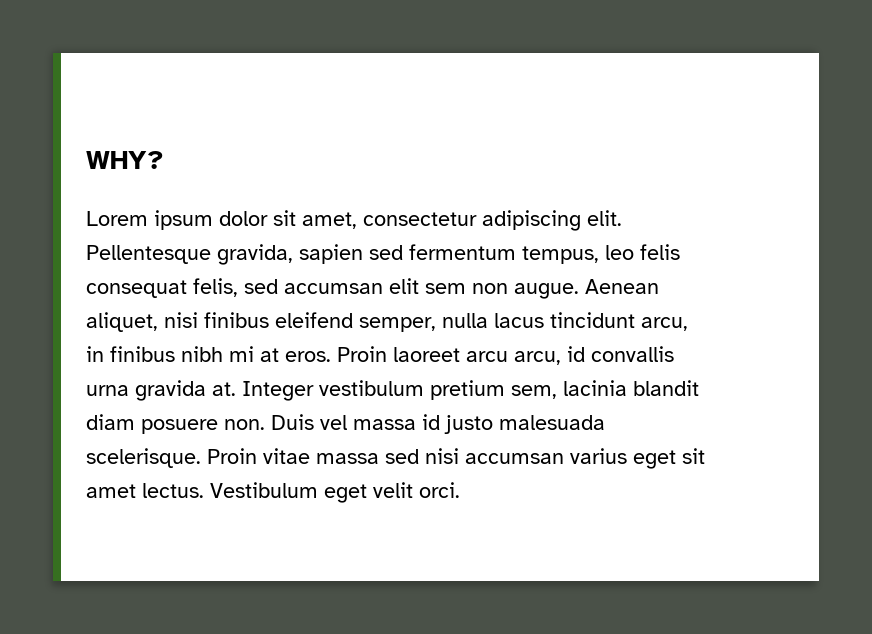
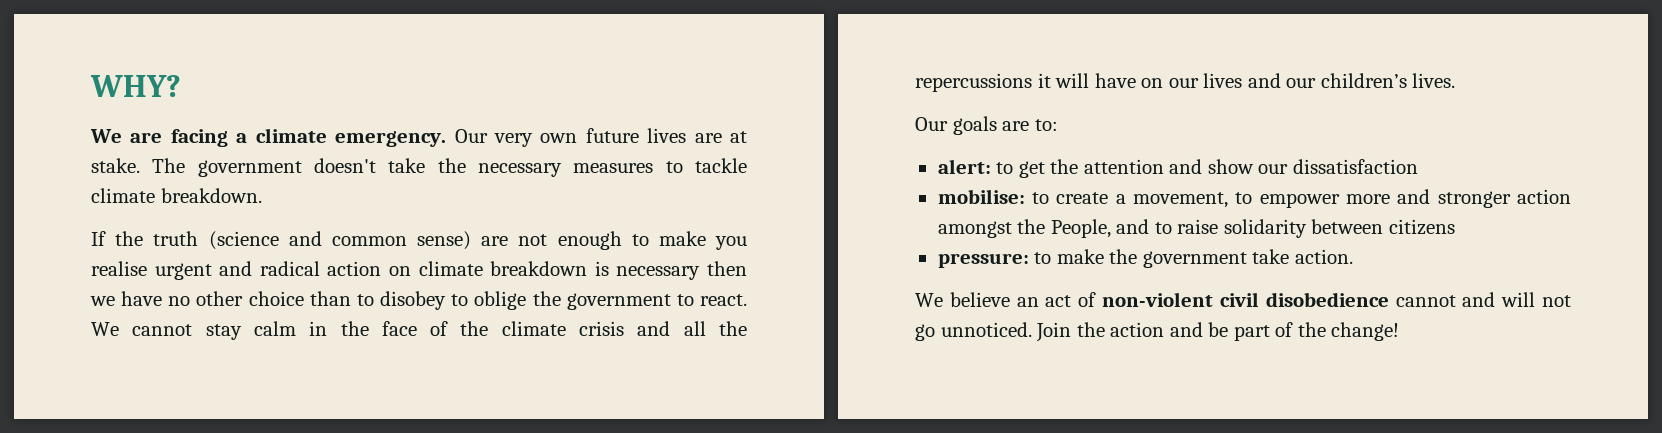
- Lorem ipsum dolor sit amet, consectetur adipiscing elit. Pellentesque gravida, sapien sed fermentum tempus, leo felis consequat felis, sed accumsan elit sem non augue. Aenean aliquet, nisi finibus eleifend semper, nulla lacus tincidunt arcu, in finibus nibh mi at eros. Proin laoreet arcu arcu, id convallis urna gravida at. Integer vestibulum pretium sem, lacinia blandit diam posuere non. Duis vel massa id justo malesuada scelerisque. Proin vitae massa sed nisi accumsan varius eget sit amet lectus. Vestibulum eget velit orci.
+ We are facing a climate emergency. Our very own future lives are at stake. The government doesn't take the necessary measures to tackle climate breakdown.
+ If the truth (science and common sense) are not enough to make you realise urgent and radical action on climate breakdown is necessary then we have no other choice than to disobey to oblige the government to react. We cannot stay calm in the face of the climate crisis and all the repercussions it will have on our lives and our children’s lives.
+ Our goals are to:
+ alert: to get the attention and show our dissatisfaction
+ mobilise: to create a movement, to empower more and stronger action amongst the People, and to raise solidarity between citizens
+ pressure: to make the government take action.
+ We believe an act of non-violent civil disobedience cannot and will not go unnoticed. Join the action and be part of the change!

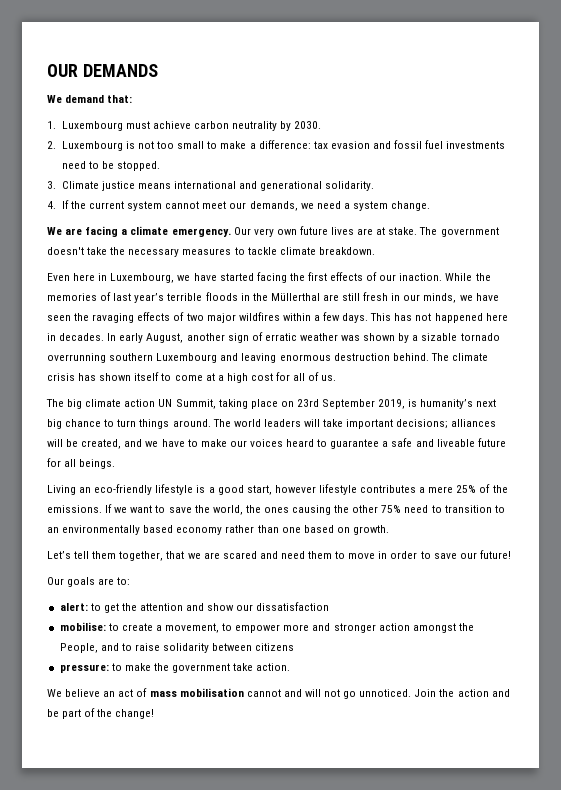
- WHY?
+ OUR DEMANDS
+ We demand that:
+ 1. Luxembourg must achieve carbon neutrality by 2030.
+ 2. Luxembourg is not too small to make a difference: tax evasion and fossil fuel investments need to be stopped.
+ 3. Climate justice means international and generational solidarity.
+ 4. If the current system cannot meet our demands, we need a system change.
- If the truth (science and common sense) are not enough to make you realise urgent and radical action on climate breakdown is necessary then we have no other choice than to disobey to oblige the government to react. We cannot stay calm in the face of the climate crisis and all the repercussions it will have on our lives and our children’s lives.
+ Even here in Luxembourg, we have started facing the first effects of our inaction. While the memories of last year’s terrible floods in the Müllerthal are still fresh in our minds, we have seen the ravaging effects of two major wildfires within a few days. This has not happened here in decades. In early August, another sign of erratic weather was shown by a sizable tornado overrunning southern Luxembourg and leaving enormous destruction behind. The climate crisis has shown itself to come at a high cost for all of us.
+ The big climate action UN Summit, taking place on 23rd September 2019, is humanity’s next big chance to turn things around. The world leaders will take important decisions; alliances will be created, and we have to make our voices heard to guarantee a safe and liveable future for all beings.
+ Living an eco-friendly lifestyle is a good start, however lifestyle contributes a mere 25% of the emissions. If we want to save the world, the ones causing the other 75% need to transition to an environmentally based economy rather than one based on growth.
+ Let’s tell them together, that we are scared and need them to move in order to save our future!
- We believe an act of non-violent civil disobedience cannot and will not go unnoticed.
+ We believe an act of mass mobilisation cannot and will not go unnoticed.

